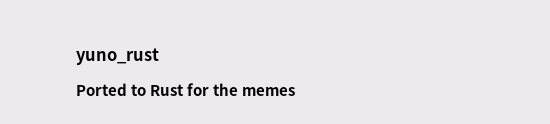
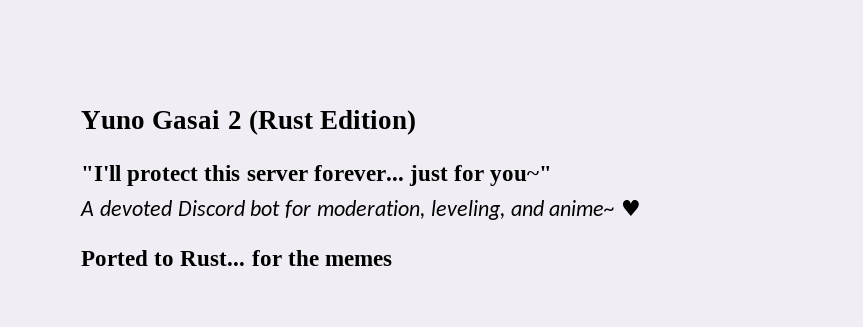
- yuno_rust
+ Yuno Gasai 2 (Rust Edition)
+ "I'll protect this server forever... just for you~"
+ A devoted Discord bot for moderation, leveling, and anime~ ♥
- Ported to Rust for the memes
+ Ported to Rust... for the memes

